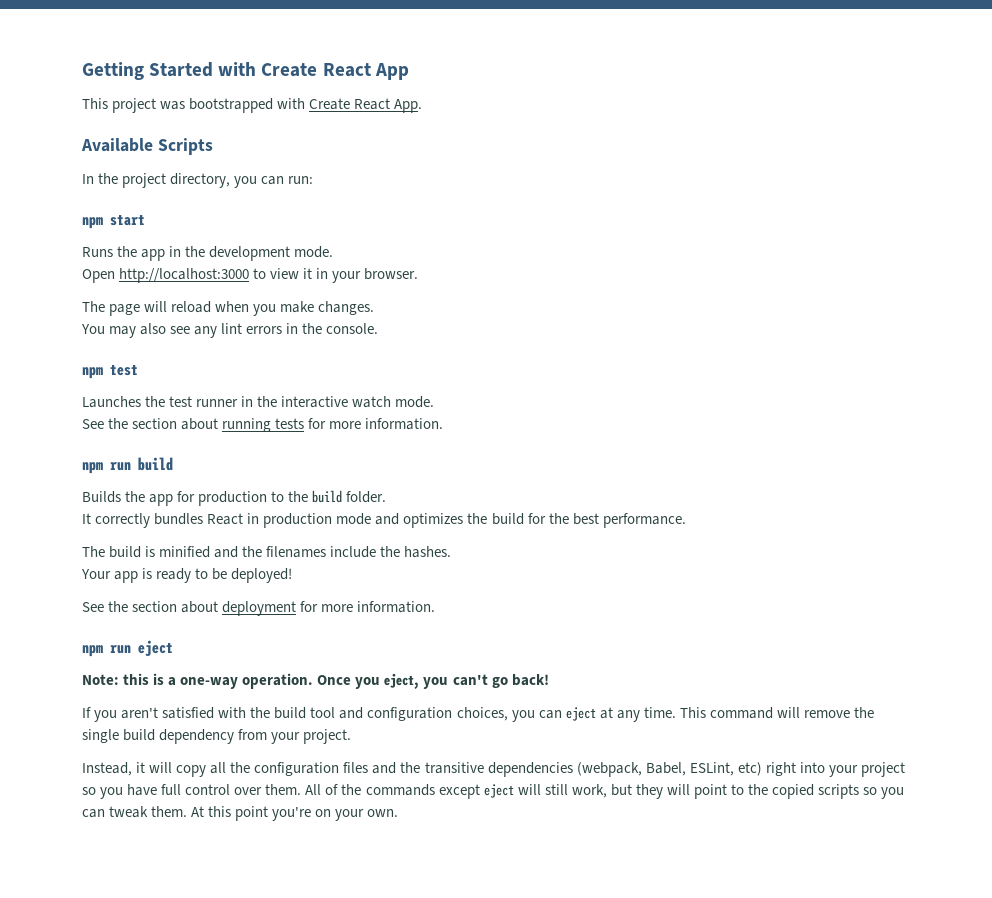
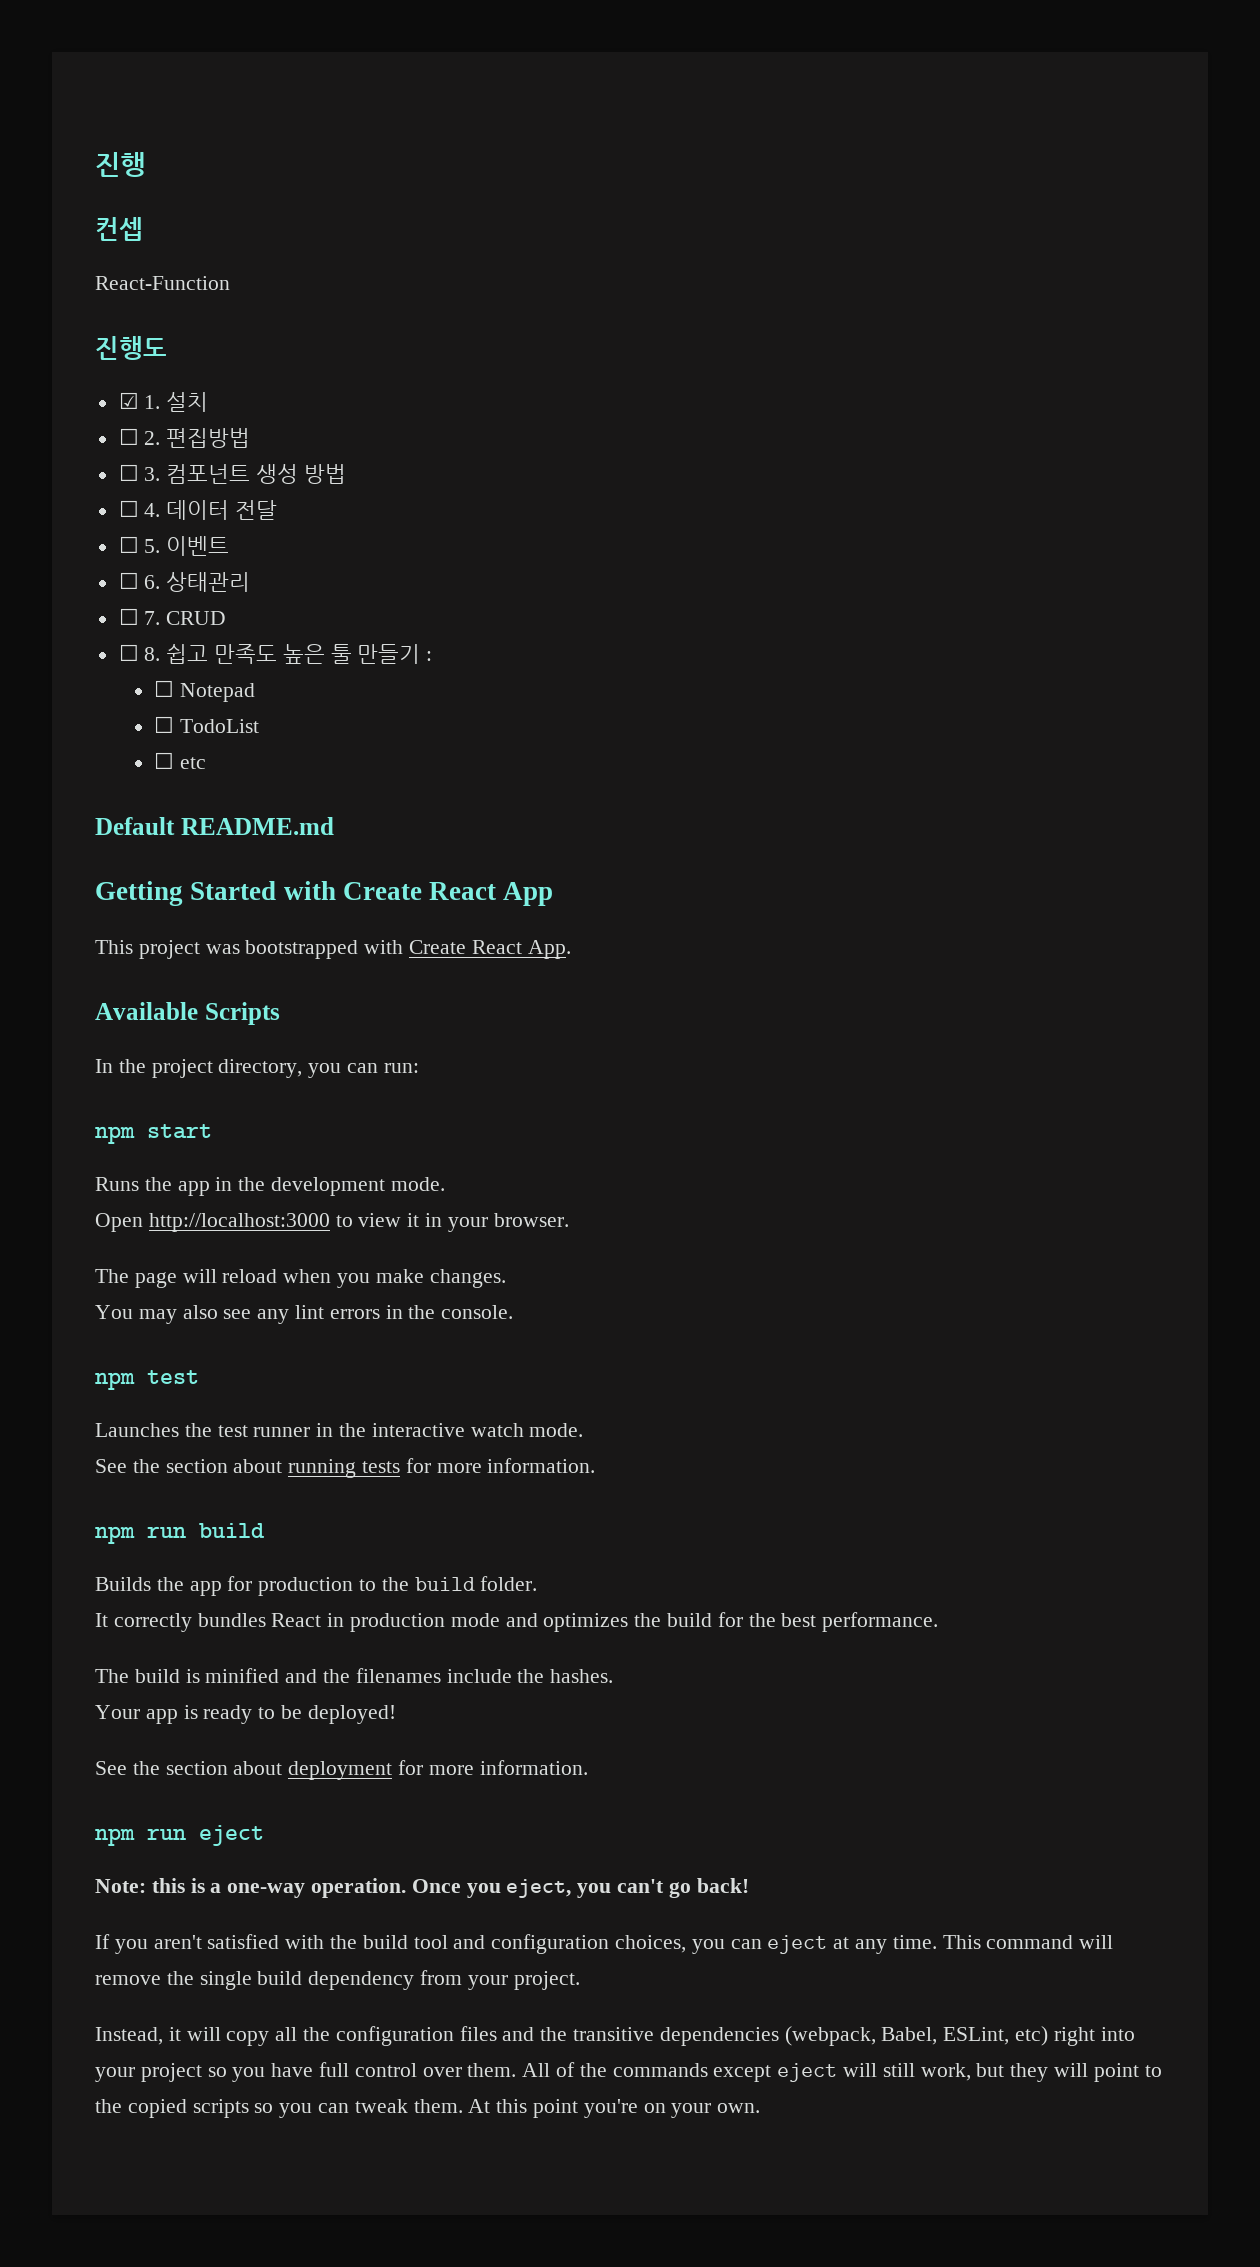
+ 진행
+ 컨셉
+ React-Function
+ 진행도
+ ☑ 1. 설치
+ ☐ 2. 편집방법
+ ☐ 3. 컴포넌트 생성 방법
+ ☐ 4. 데이터 전달
+ ☐ 5. 이벤트
+ ☐ 6. 상태관리
+ ☐ 7. CRUD
+ ☐ 8. 쉽고 만족도 높은 툴 만들기 :
+ ☐ Notepad
+ ☐ TodoList
+ ☐ etc
+ Default README.md

